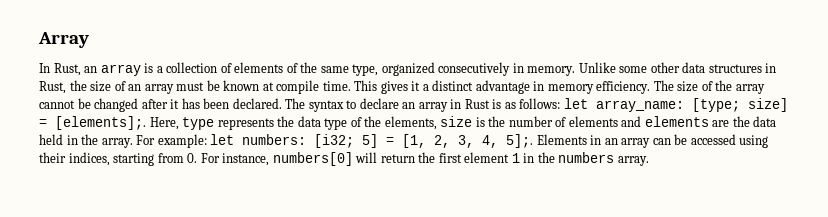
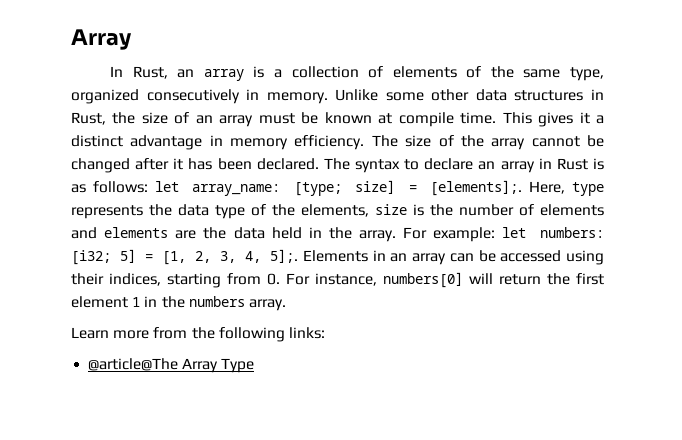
+ Learn more from the following links:
+ @article@The Array Type

